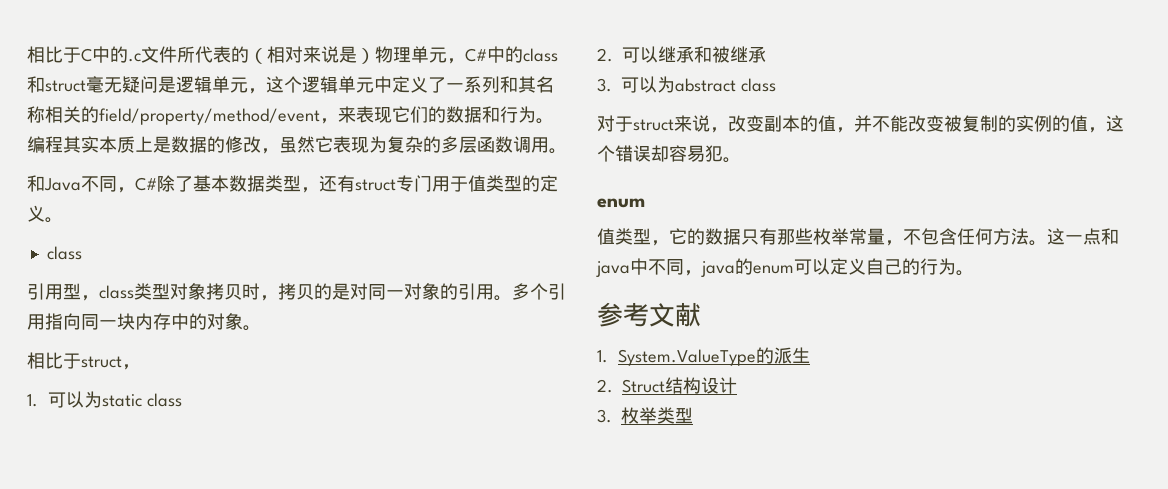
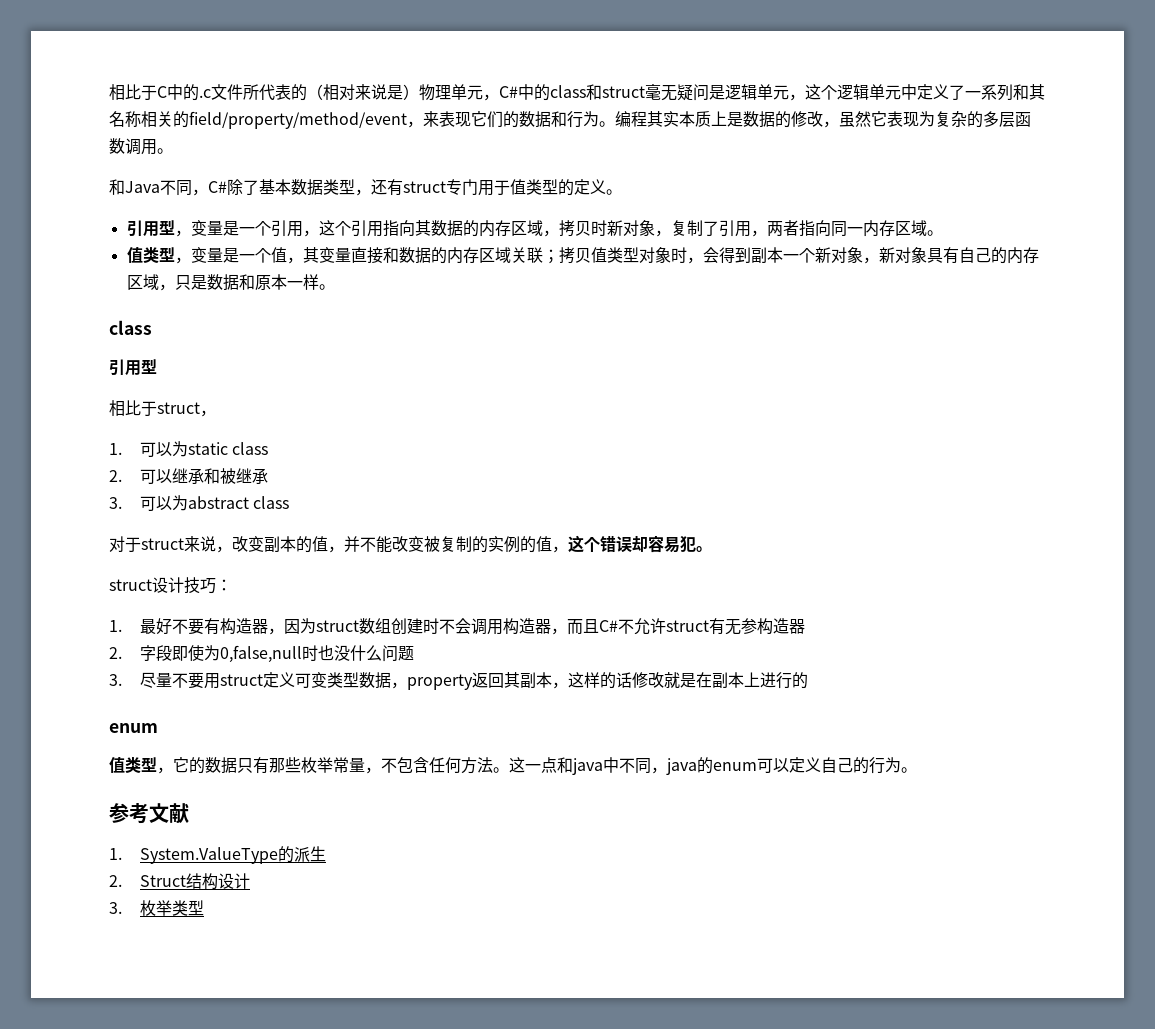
  和Java不同，C#除了基本数据类型，还有struct专门用于值类型的定义。
+ 引用型，变量是一个引用，这个引用指向其数据的内存区域，拷贝时新对象，复制了引用，两者指向同一内存区域。
+ 值类型，变量是一个值，其变量直接和数据的内存区域关联；拷贝值类型对象时，会得到副本一个新对象，新对象具有自己的内存区域，只是数据和原本一样。
  class
- 引用型，class类型对象拷贝时，拷贝的是对同一对象的引用。多个引用指向同一块内存中的对象。
+ 引用型
+ struct设计技巧：
+ 1.最好不要有构造器，因为struct数组创建时不会调用构造器，而且C#不允许struct有无参构造器
+ 2.字段即使为0,false,null时也没什么问题
+ 3.尽量不要用struct定义可变类型数据，property返回其副本，这样的话修改就是在副本上进行的

